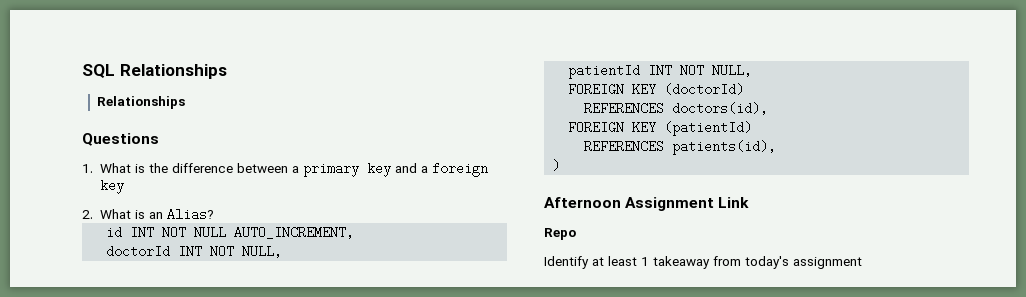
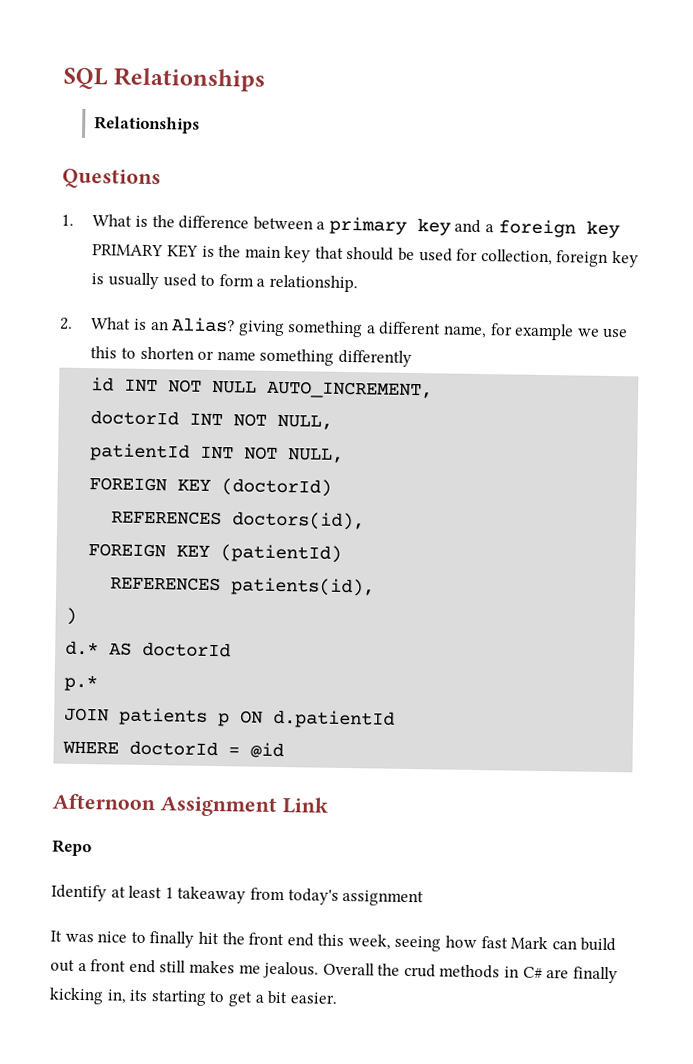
- 1. What is the difference between a primary key and a foreign key
+ 1. What is the difference between a primary key and a foreign key PRIMARY KEY is the main key that should be used for collection, foreign key is usually used to form a relationship.
- 2. What is an Alias?
+ 2. What is an Alias? giving something a different name, for example we use this to shorten or name something differently
+ d.* AS doctorId
+ p.*
+ JOIN patients p ON d.patientId
+ WHERE doctorId = @id
+ It was nice to finally hit the front end this week, seeing how fast Mark can build out a front end still makes me jealous. Overall the crud methods in C# are finally kicking in, its starting to get a bit easier.

